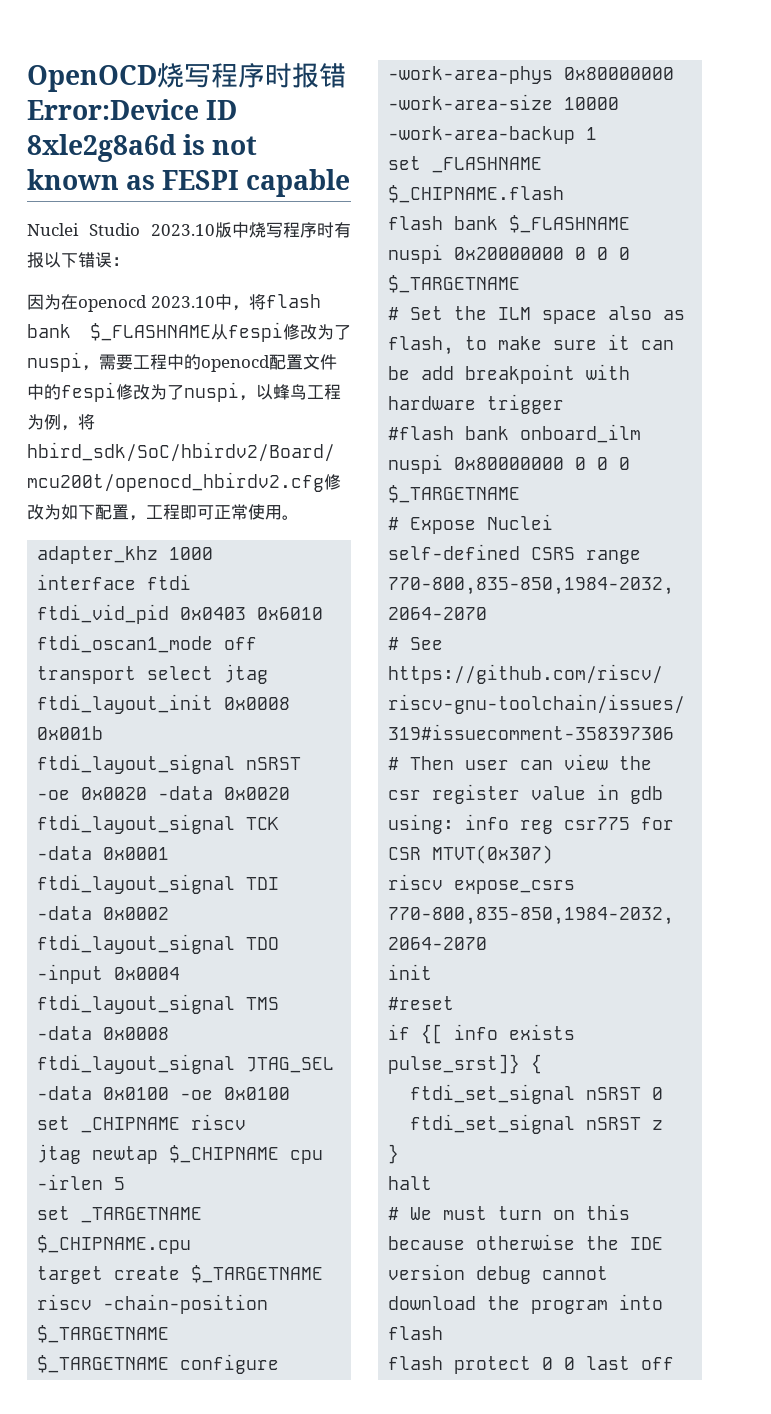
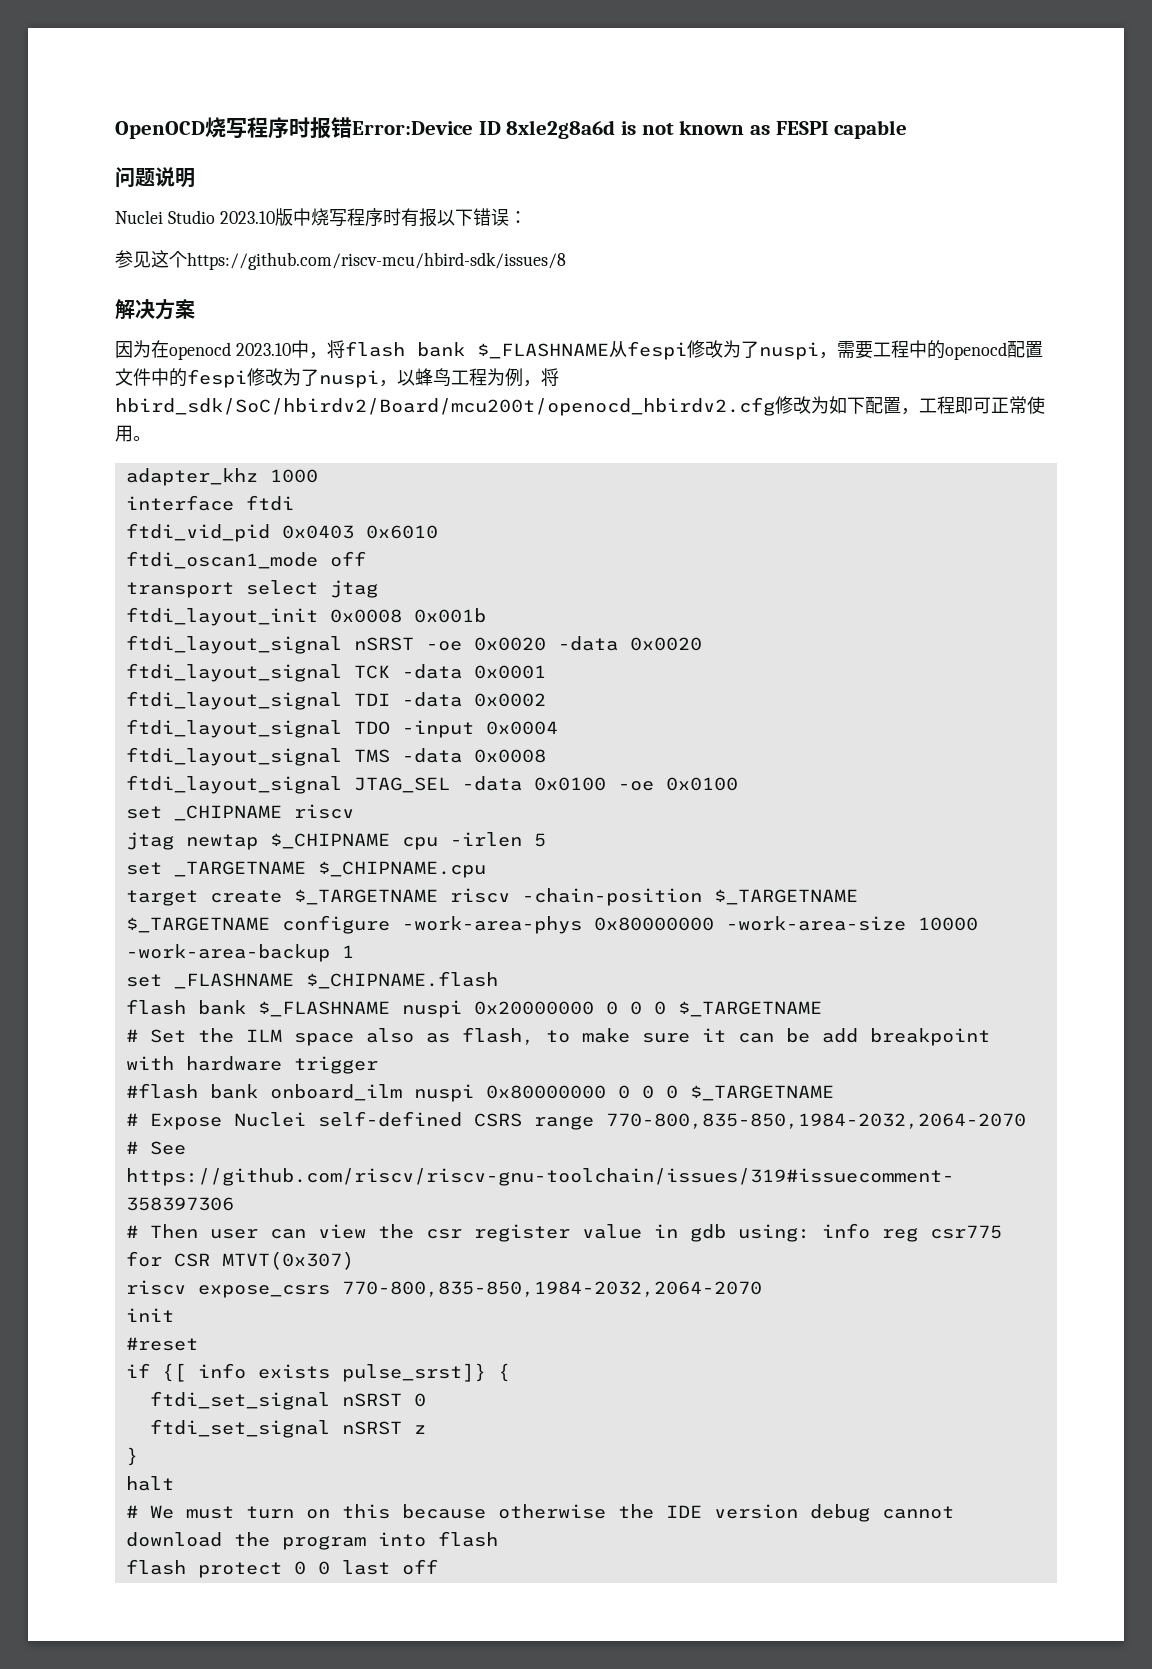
+ 问题说明
+ 参见这个https://github.com/riscv-mcu/hbird-sdk/issues/8
+ 解决方案

